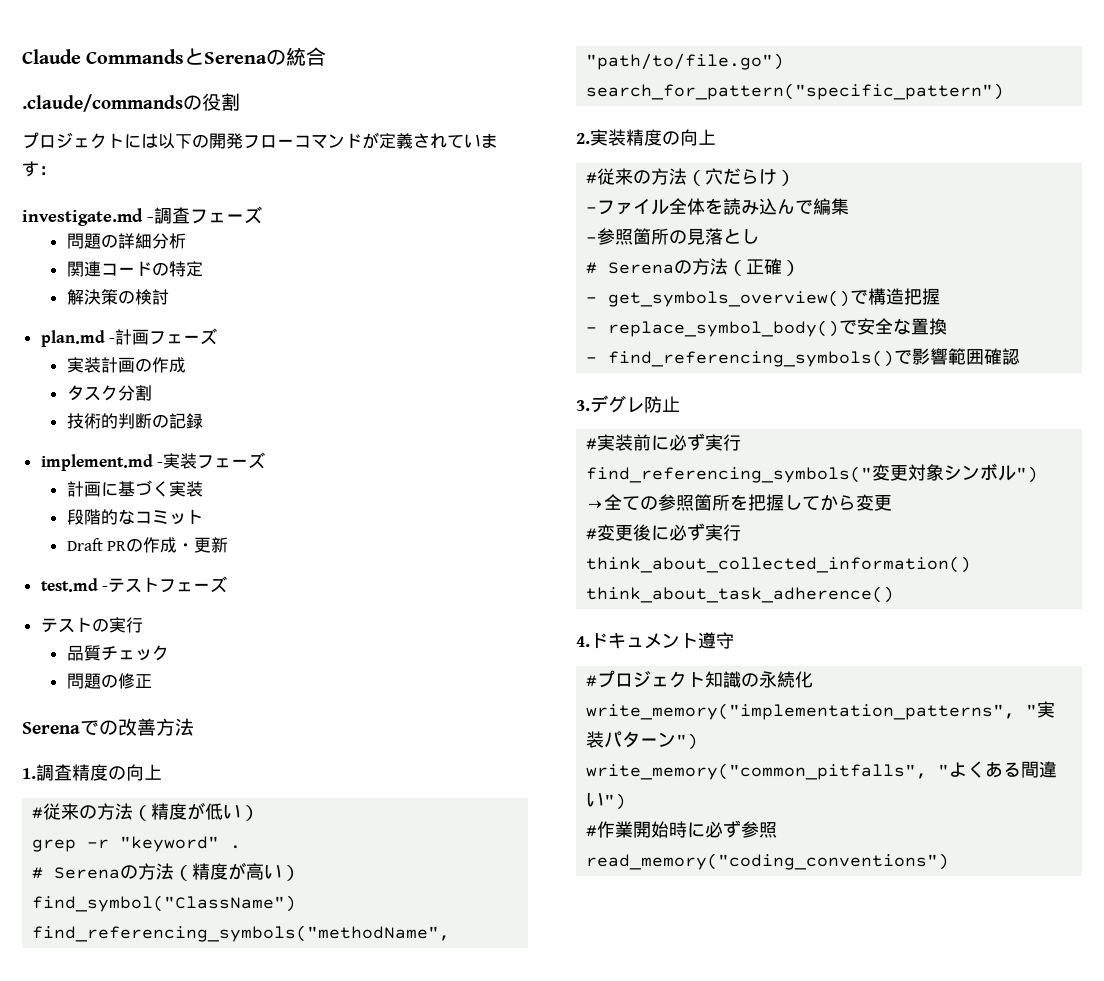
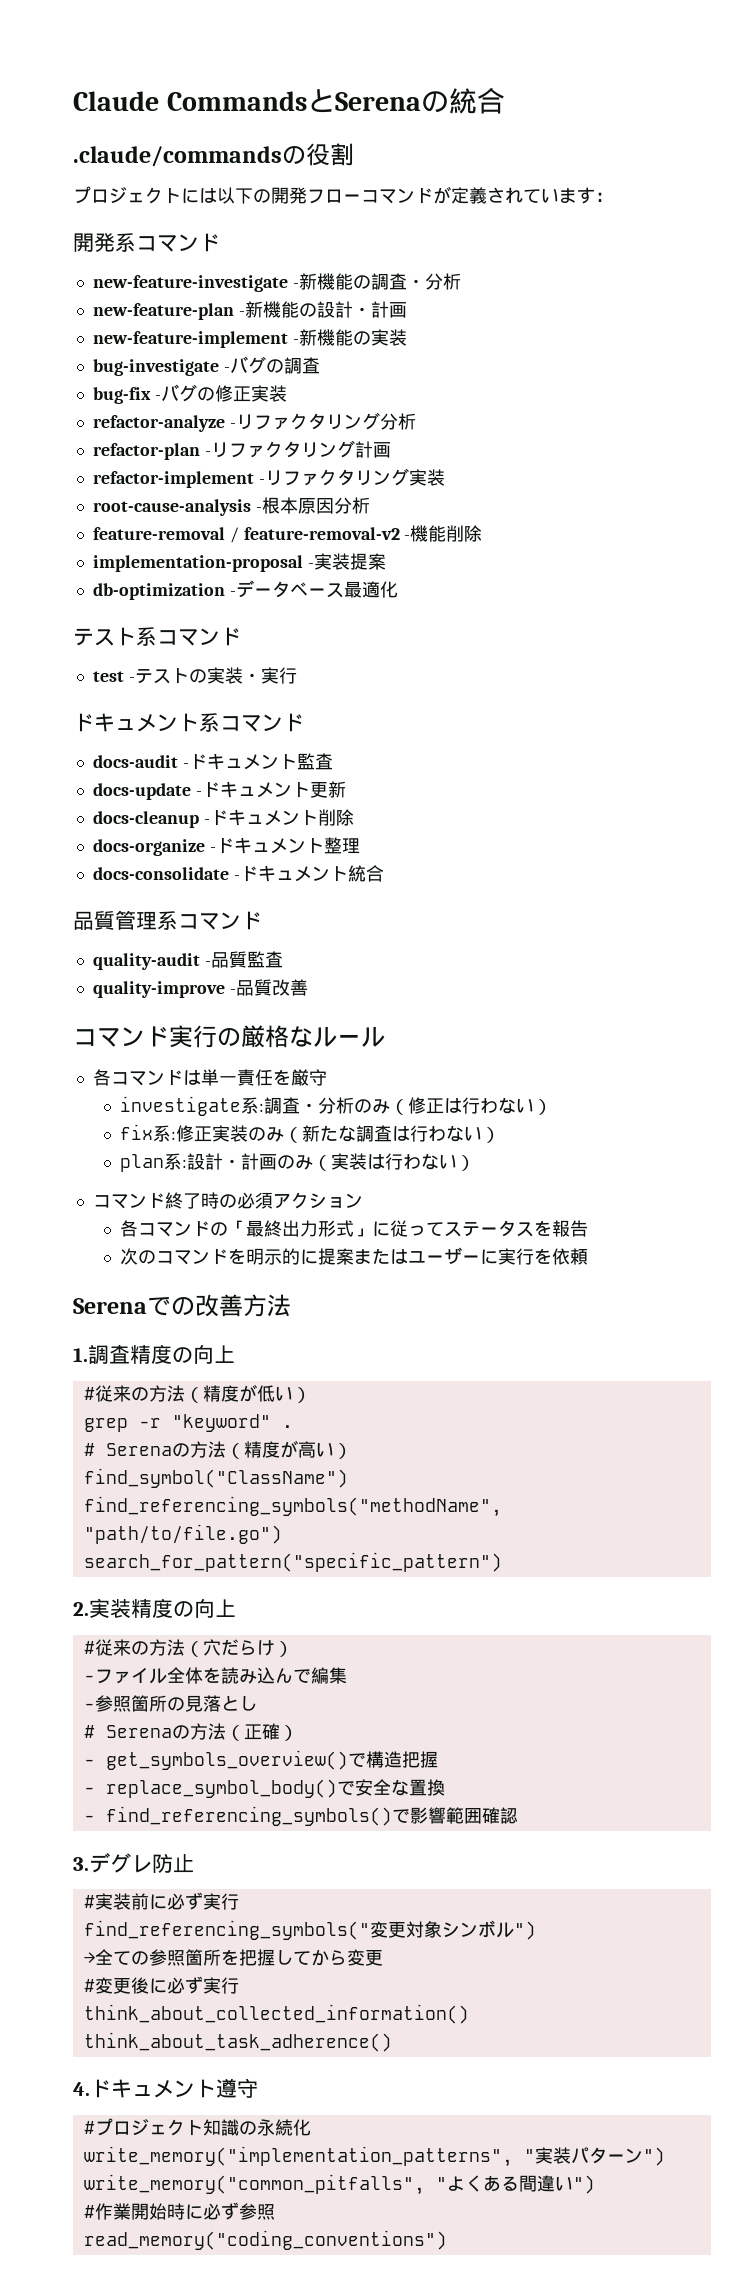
- investigate.md -調査フェーズ
- 問題の詳細分析
- 関連コードの特定
- 解決策の検討
- plan.md -計画フェーズ
- 実装計画の作成
- タスク分割
- 技術的判断の記録
- implement.md -実装フェーズ
- 計画に基づく実装
- 段階的なコミット
- Draft PRの作成・更新
- test.md -テストフェーズ
- テストの実行
- 品質チェック
- 問題の修正
+ 開発系コマンド
+ new-feature-investigate -新機能の調査・分析
+ new-feature-plan -新機能の設計・計画
+ new-feature-implement -新機能の実装
+ bug-investigate -バグの調査
+ bug-fix -バグの修正実装
+ refactor-analyze -リファクタリング分析
+ refactor-plan -リファクタリング計画
+ refactor-implement -リファクタリング実装
+ root-cause-analysis -根本原因分析
+ feature-removal / feature-removal-v2 -機能削除
+ implementation-proposal -実装提案
+ db-optimization -データベース最適化
+ テスト系コマンド
+ test -テストの実装・実行
+ ドキュメント系コマンド
+ docs-audit -ドキュメント監査
+ docs-update -ドキュメント更新
+ docs-cleanup -ドキュメント削除
+ docs-organize -ドキュメント整理
+ docs-consolidate -ドキュメント統合
+ 品質管理系コマンド
+ quality-audit -品質監査
+ quality-improve -品質改善
+ コマンド実行の厳格なルール
+ 各コマンドは単一責任を厳守
+ investigate系:調査・分析のみ（修正は行わない）
+ fix系:修正実装のみ（新たな調査は行わない）
+ plan系:設計・計画のみ（実装は行わない）
+ コマンド終了時の必須アクション
+ 各コマンドの「最終出力形式」に従ってステータスを報告
+ 次のコマンドを明示的に提案またはユーザーに実行を依頼

